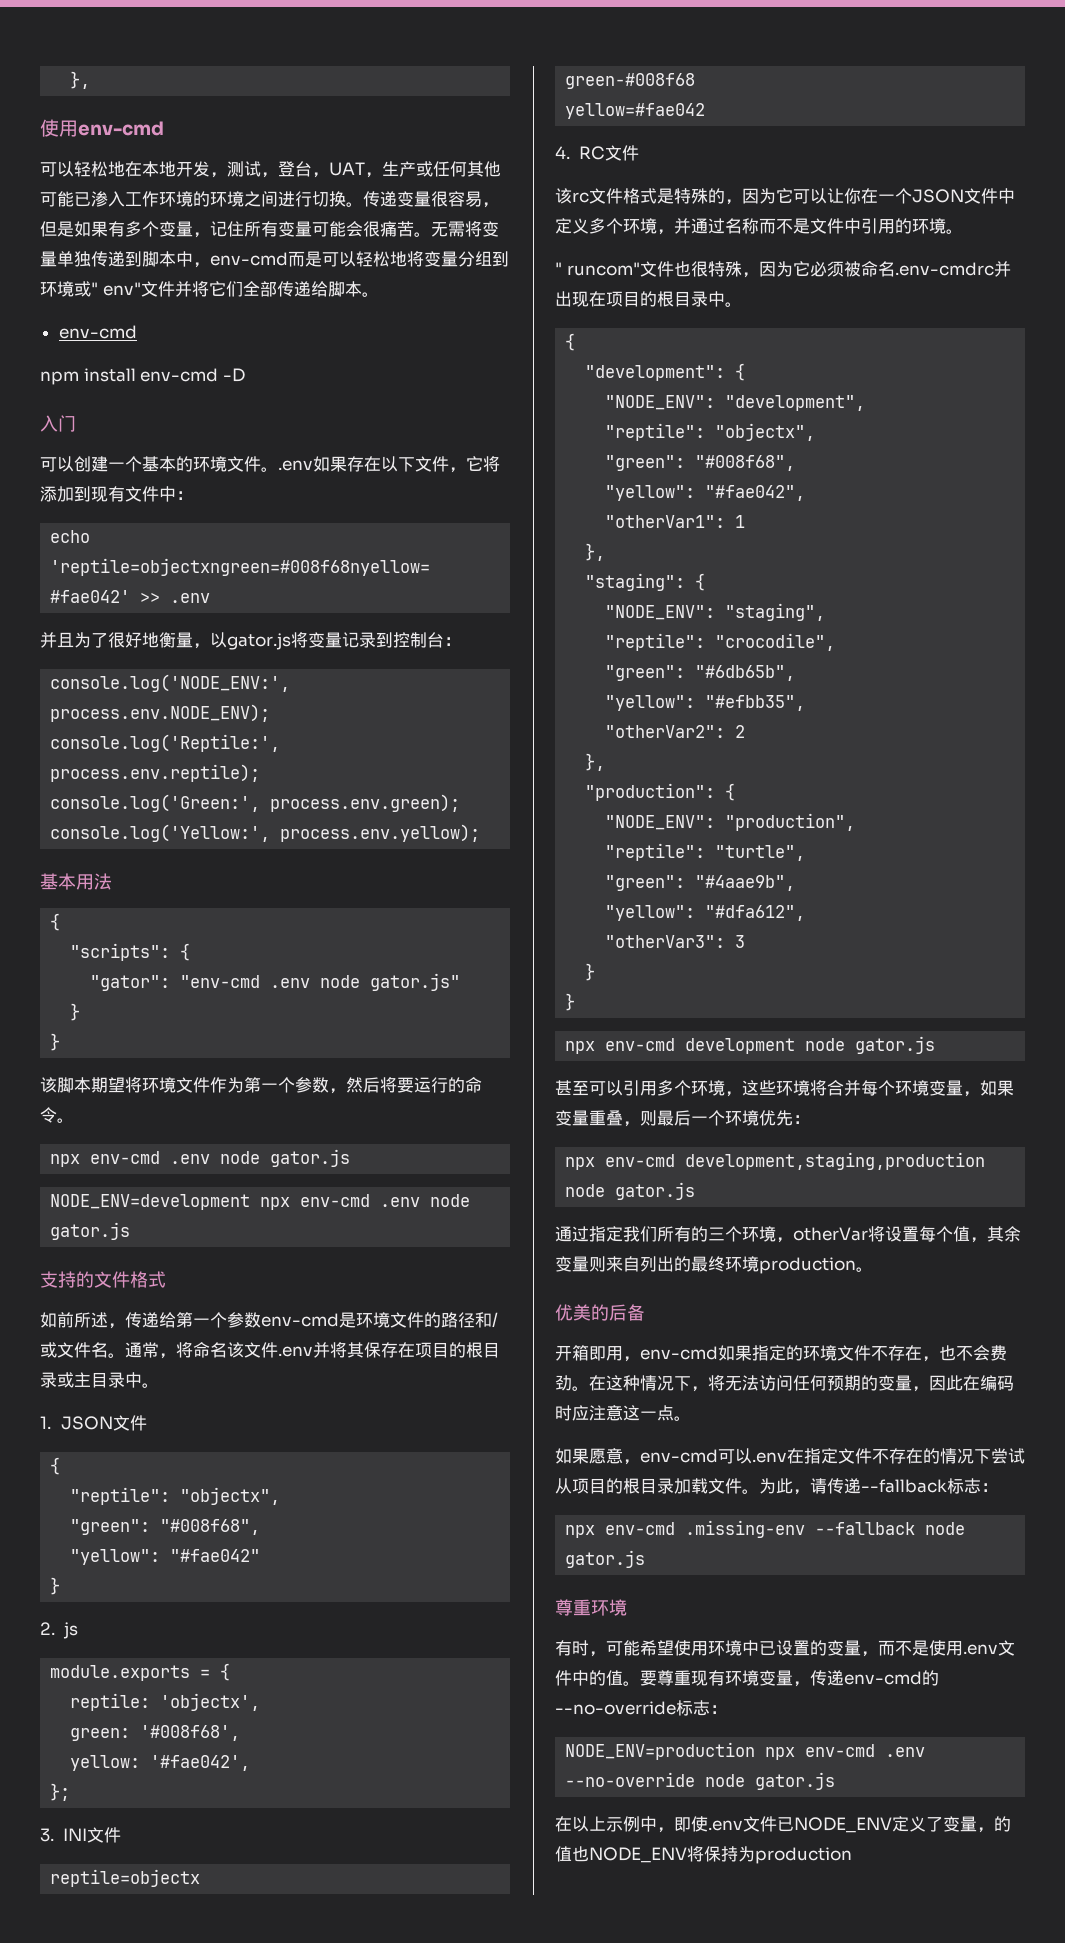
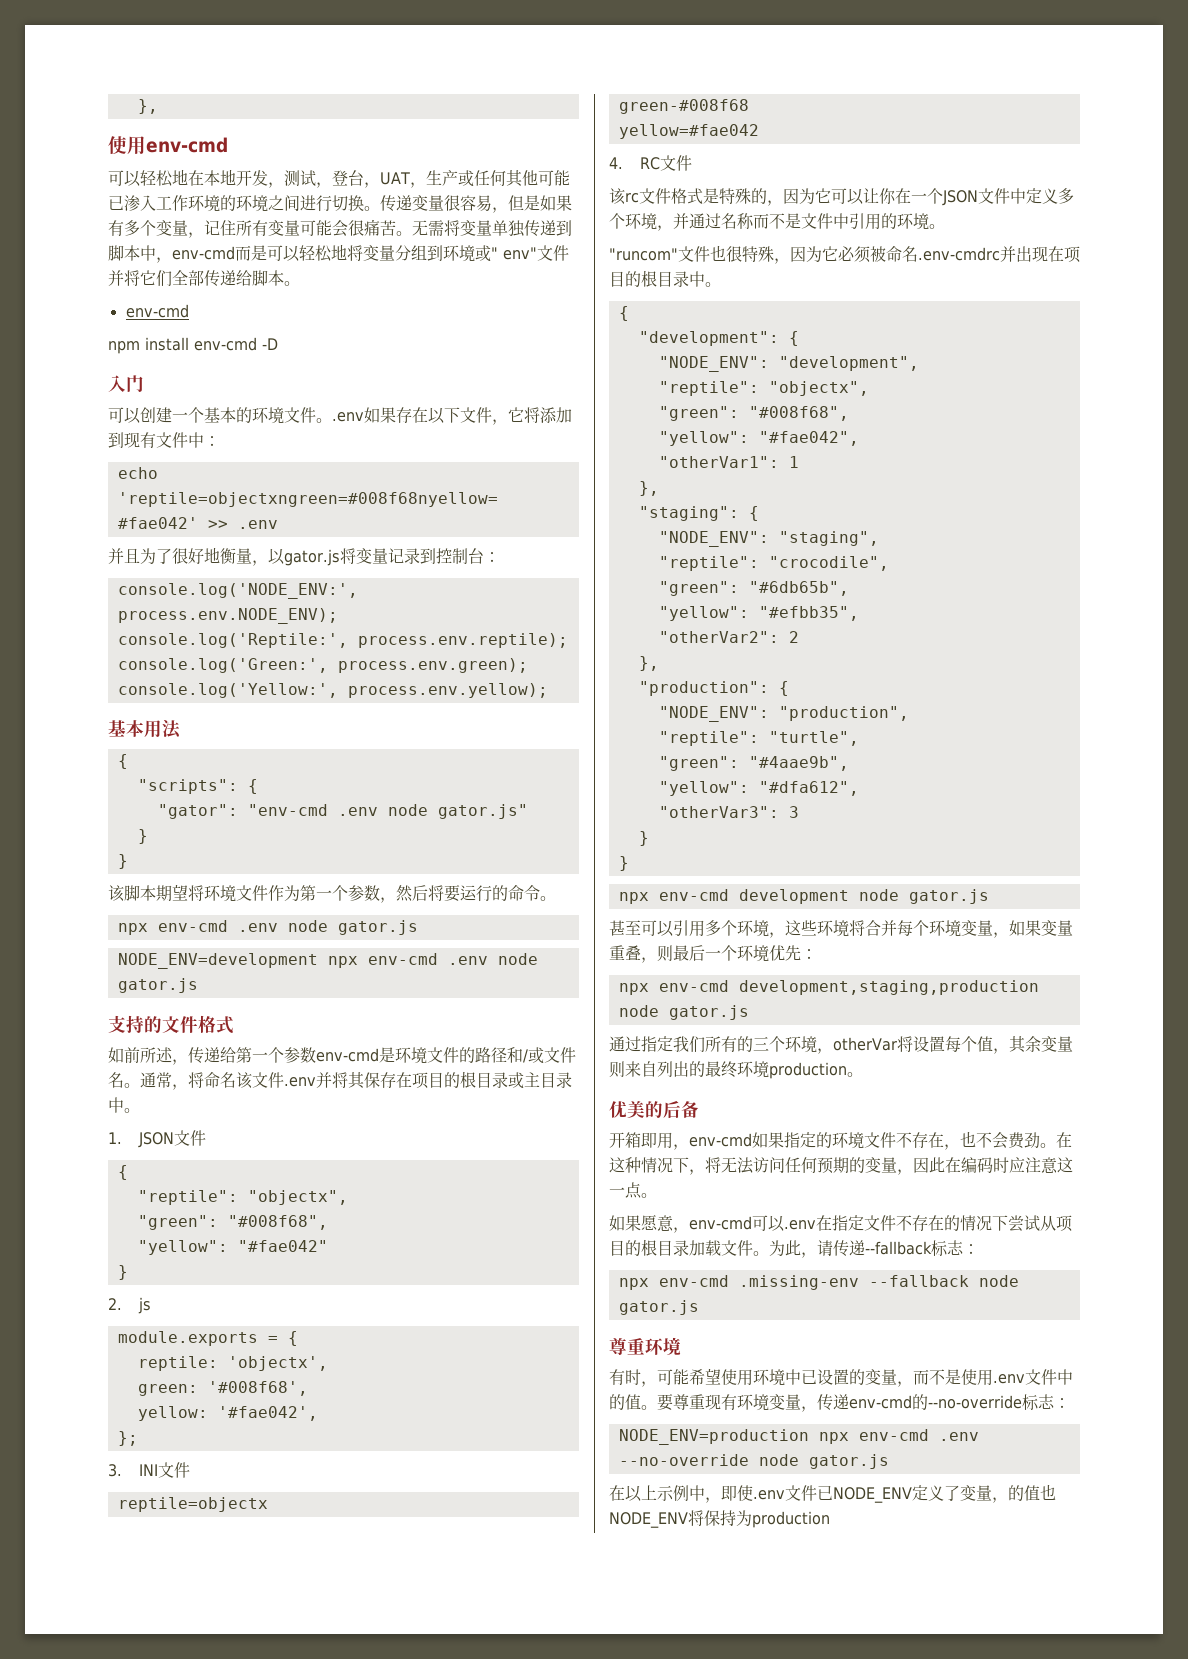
- " runcom"文件也很特殊，因为它必须被命名.env-cmdrc并出现在项目的根目录中。
+ "runcom"文件也很特殊，因为它必须被命名.env-cmdrc并出现在项目的根目录中。

